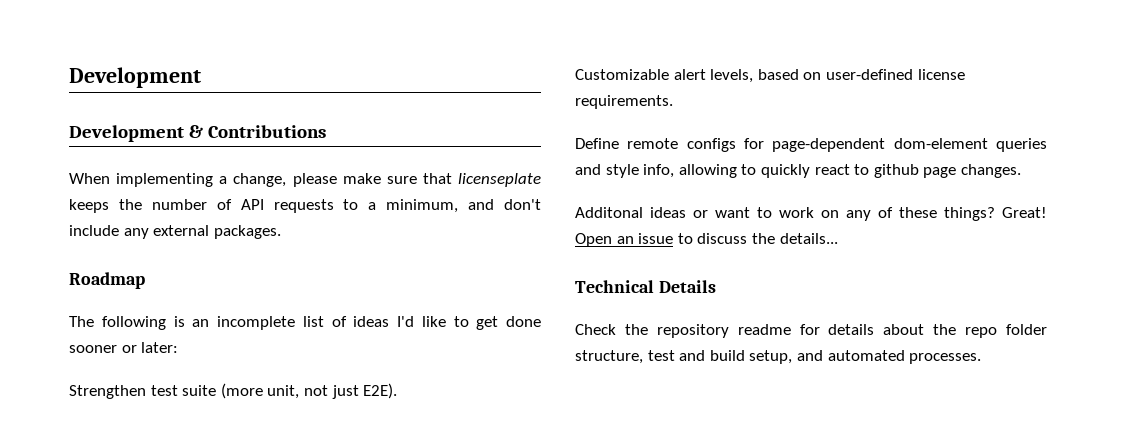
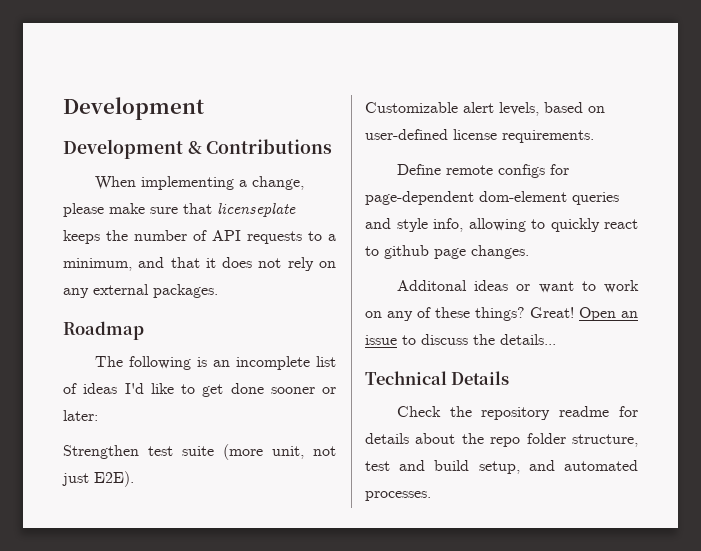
- When implementing a change, please make sure that licenseplate keeps the number of API requests to a minimum, and don't include any external packages.
+ When implementing a change, please make sure that licenseplate keeps the number of API requests to a minimum, and that it does not rely on any external packages.

